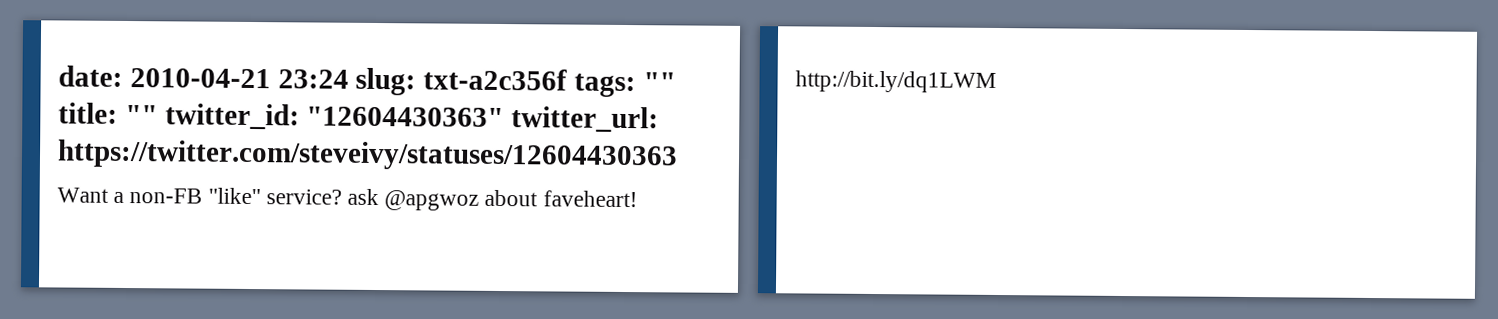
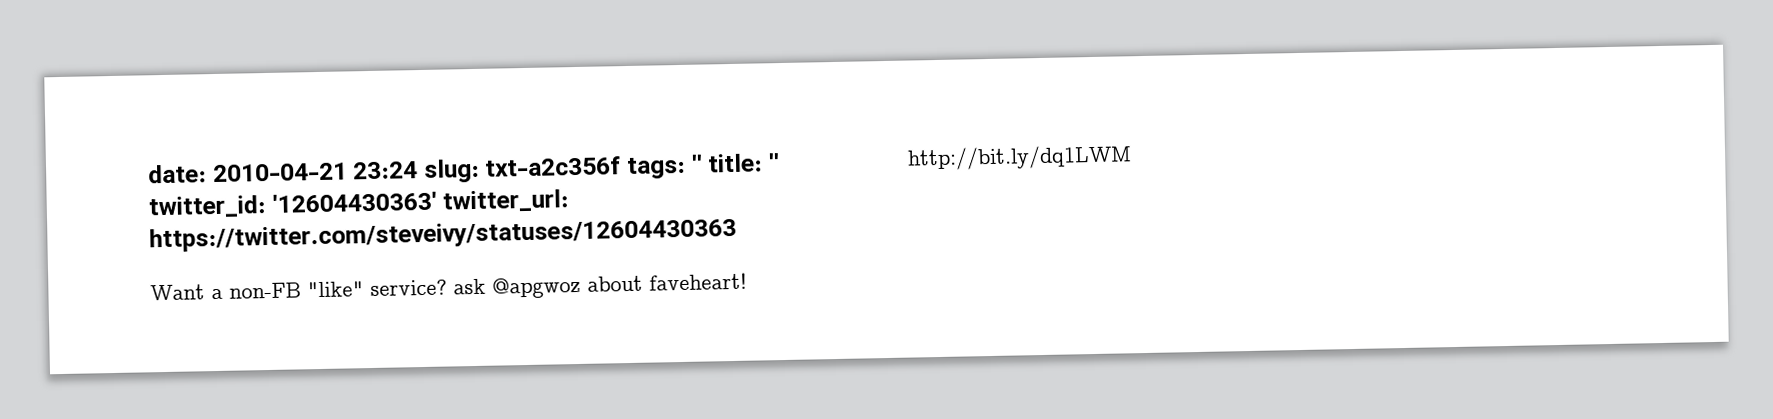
- date: 2010-04-21 23:24 slug: txt-a2c356f tags: "" title: "" twitter_id: "12604430363" twitter_url: https://twitter.com/steveivy/statuses/12604430363
+ date: 2010-04-21 23:24 slug: txt-a2c356f tags: '' title: '' twitter_id: '12604430363' twitter_url: https://twitter.com/steveivy/statuses/12604430363

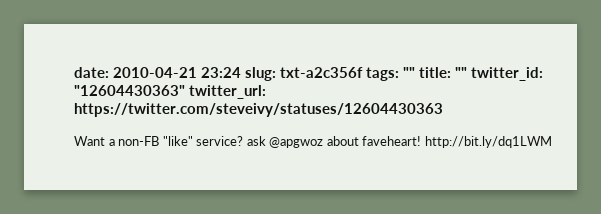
- date: 2010-04-21 23:24 slug: txt-a2c356f tags: '' title: '' twitter_id: '12604430363' twitter_url: https://twitter.com/steveivy/statuses/12604430363
+ date: 2010-04-21 23:24 slug: txt-a2c356f tags: "" title: "" twitter_id: "12604430363" twitter_url: https://twitter.com/steveivy/statuses/12604430363

